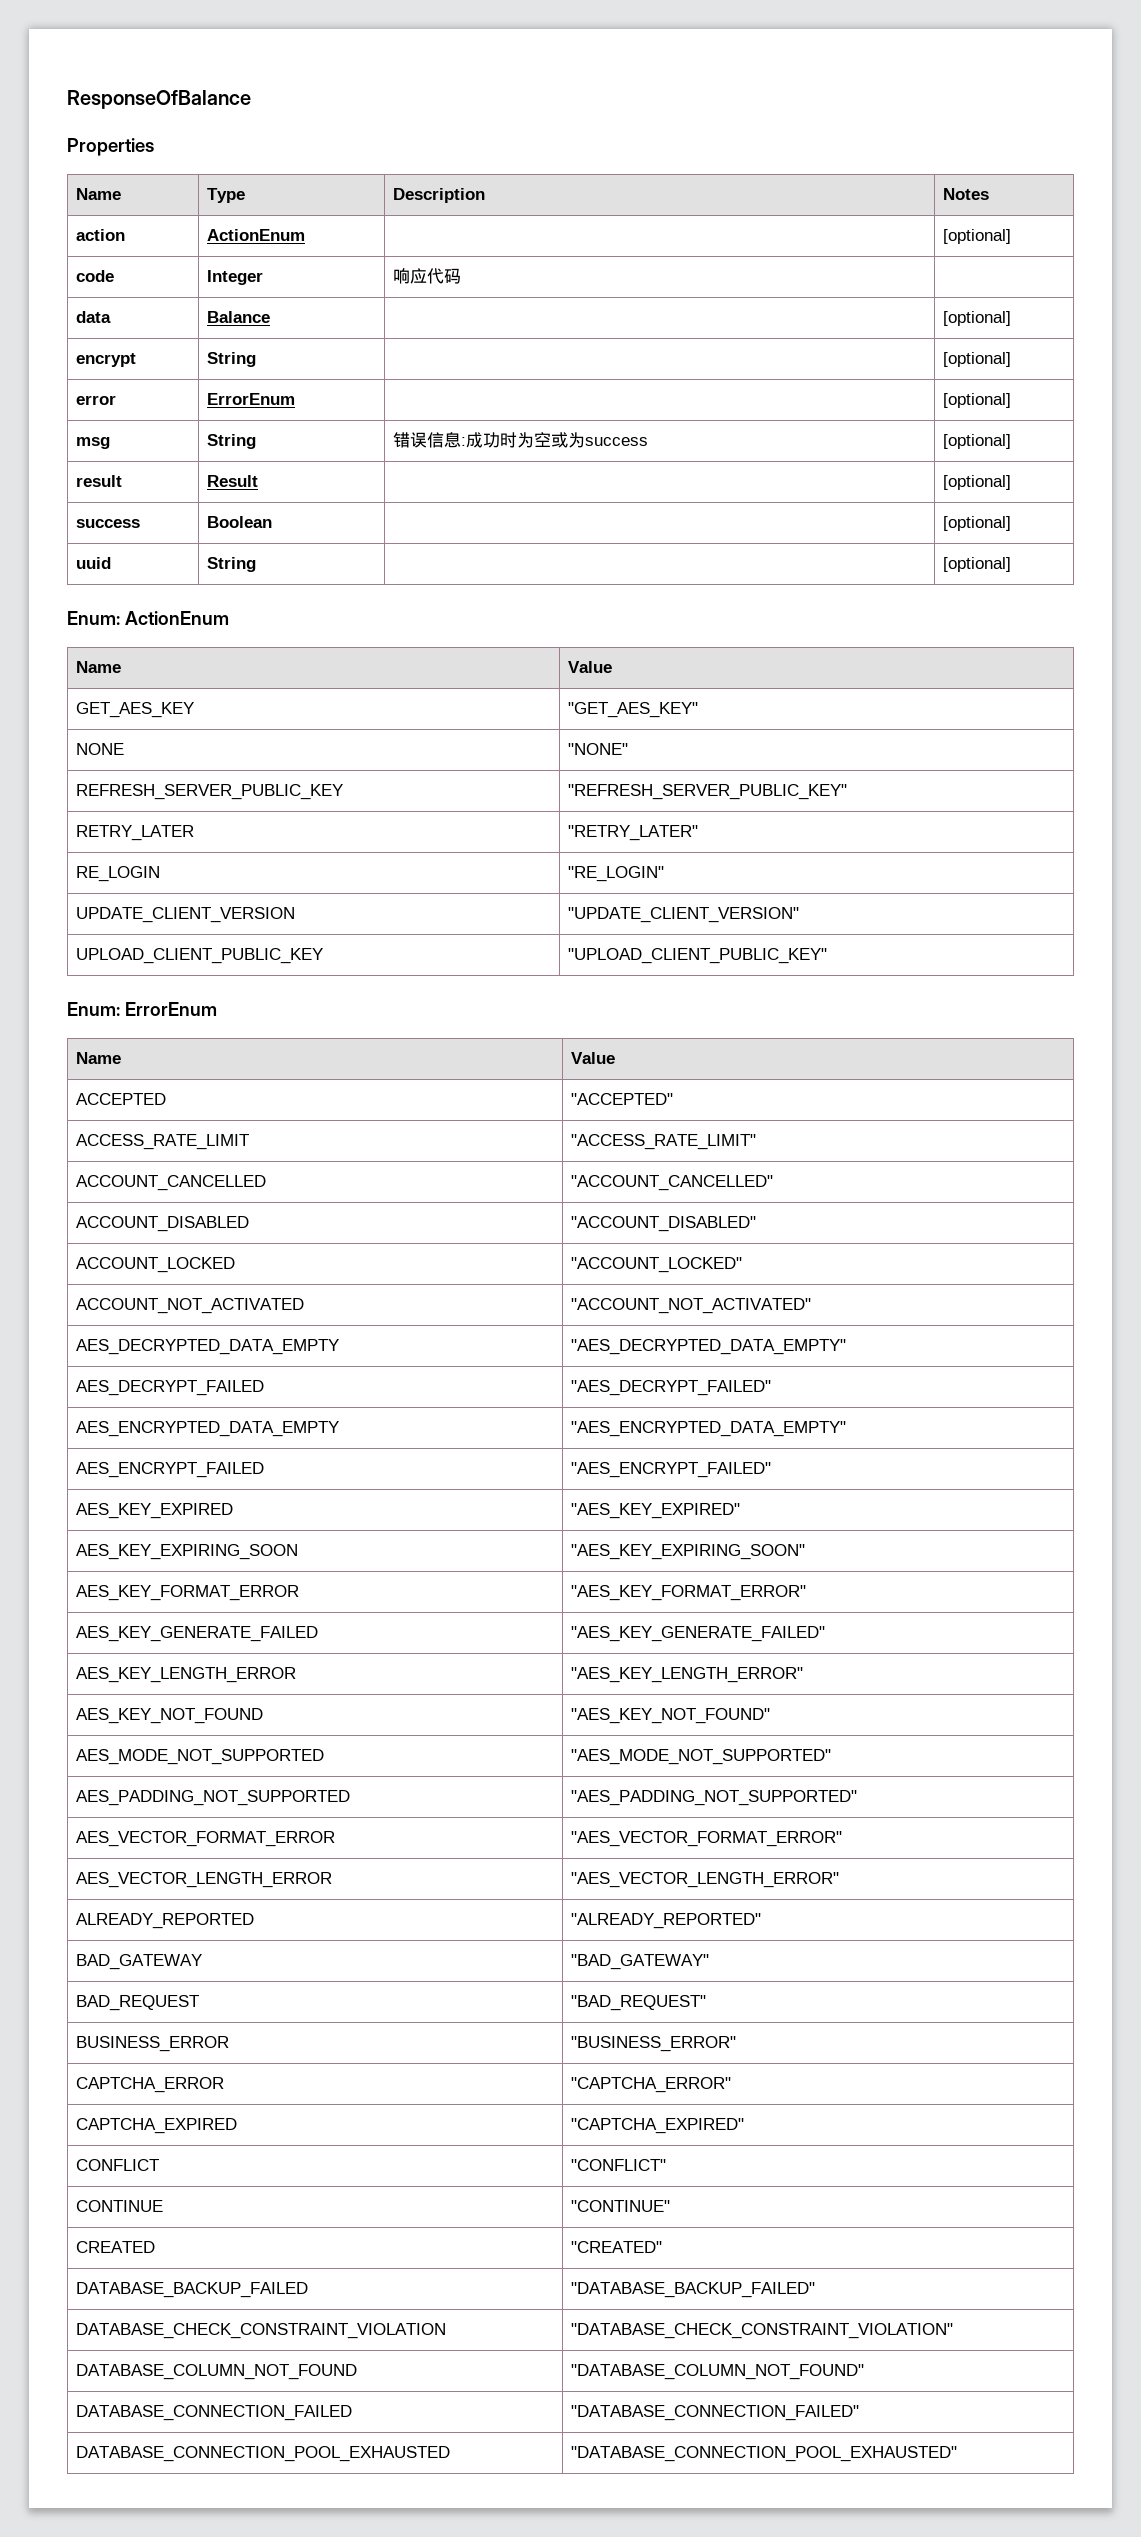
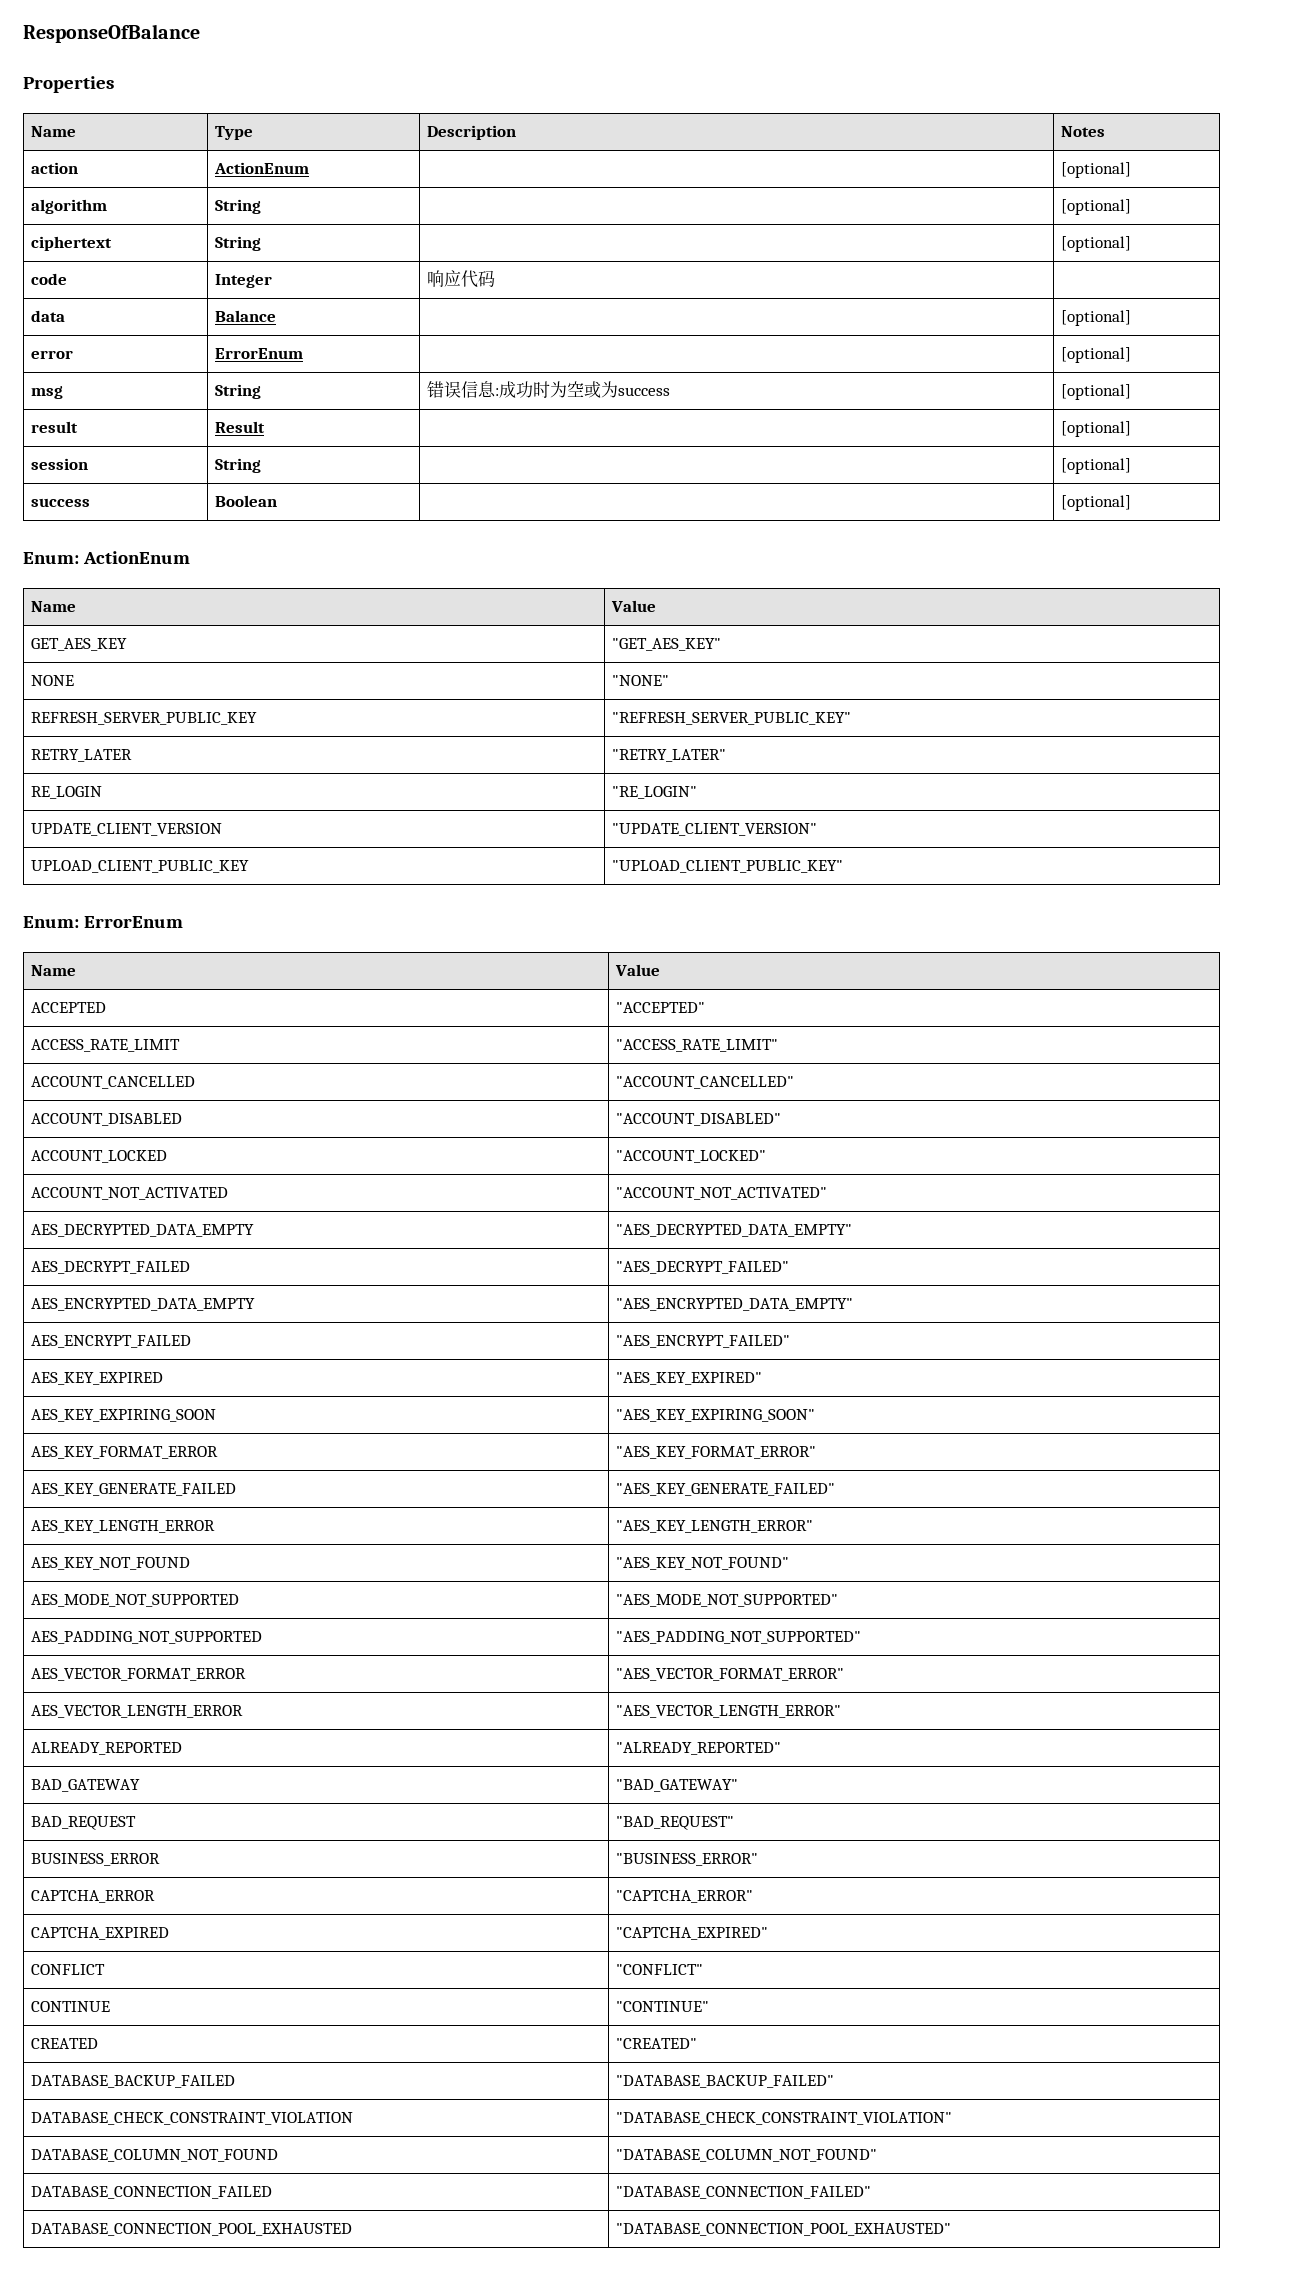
+ algorithm | String | | [optional]
+ ciphertext | String | | [optional]
- encrypt | String | | [optional]
+ session | String | | [optional]
  success | Boolean | | [optional]
- uuid | String | | [optional]

